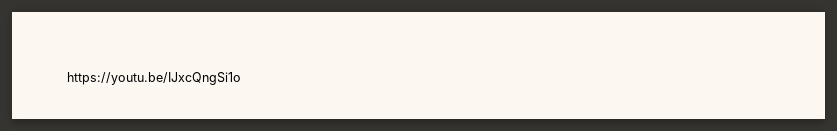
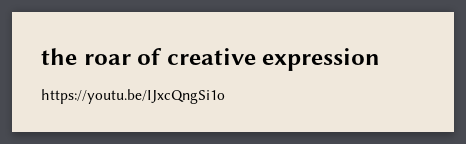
+ the roar of creative expression

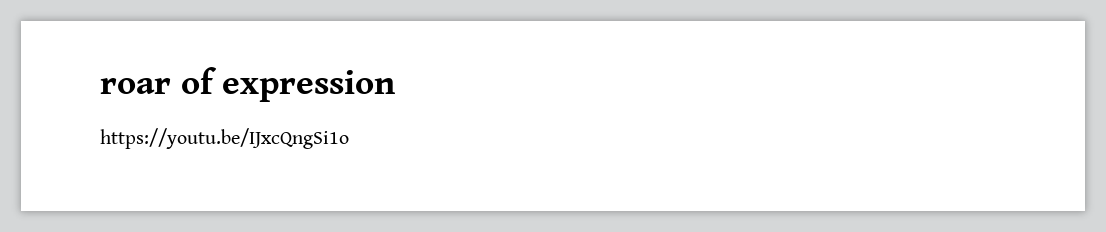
- the roar of creative expression
+ roar of expression

